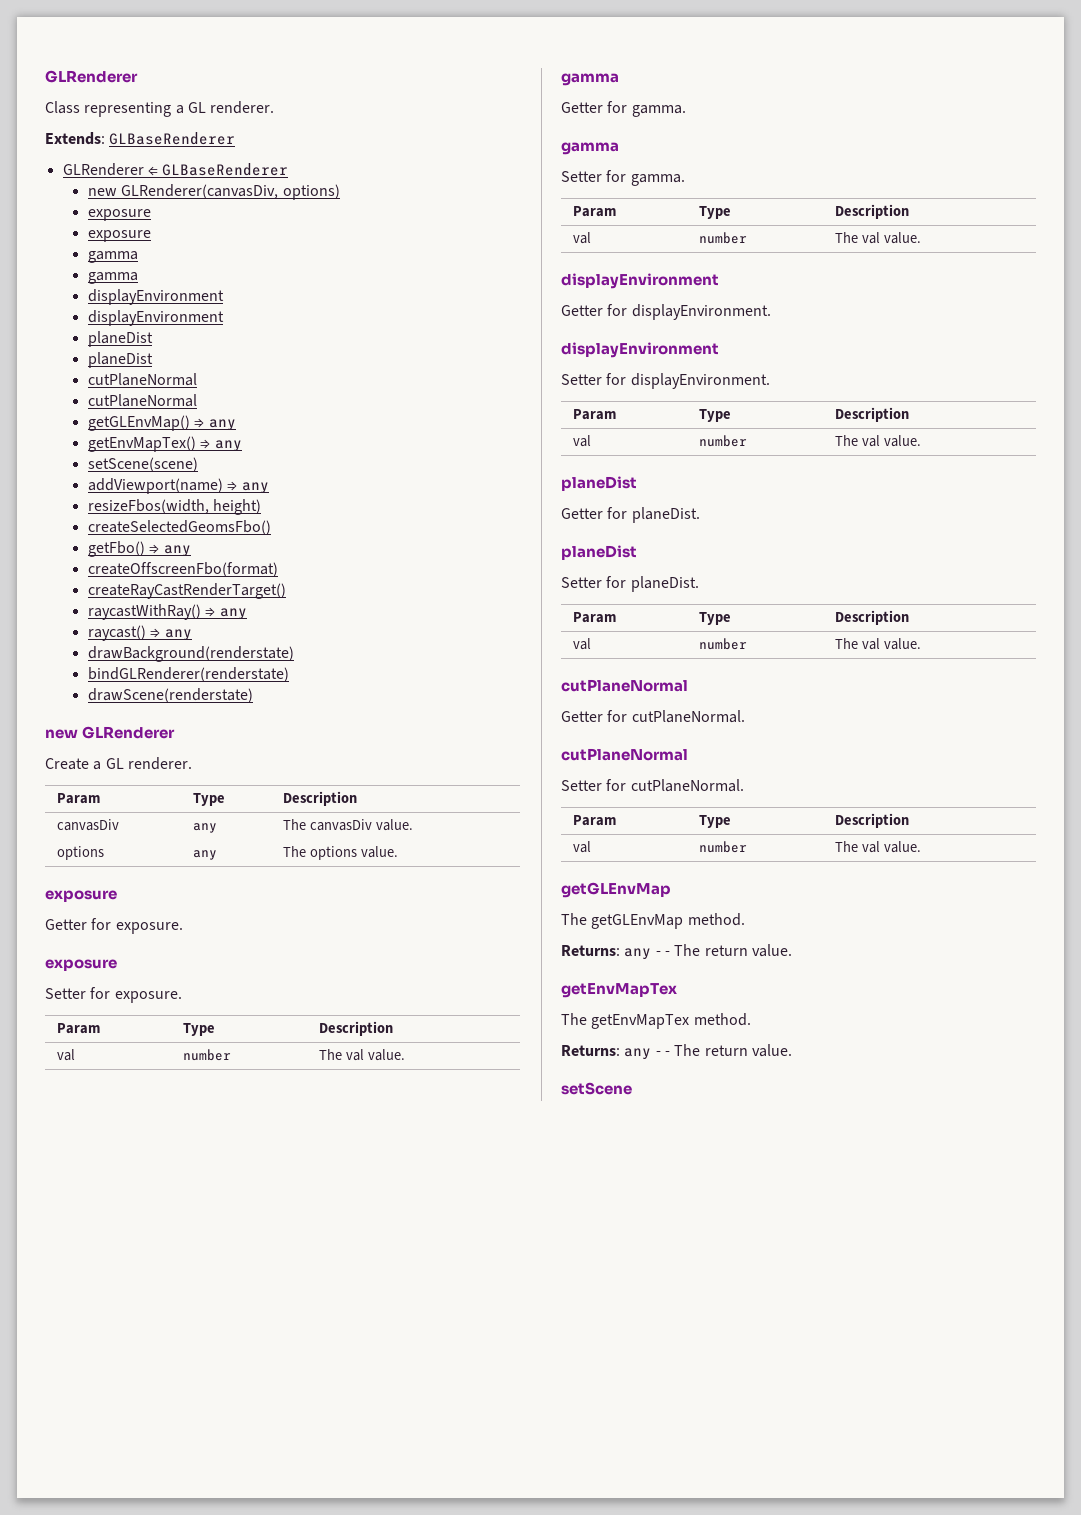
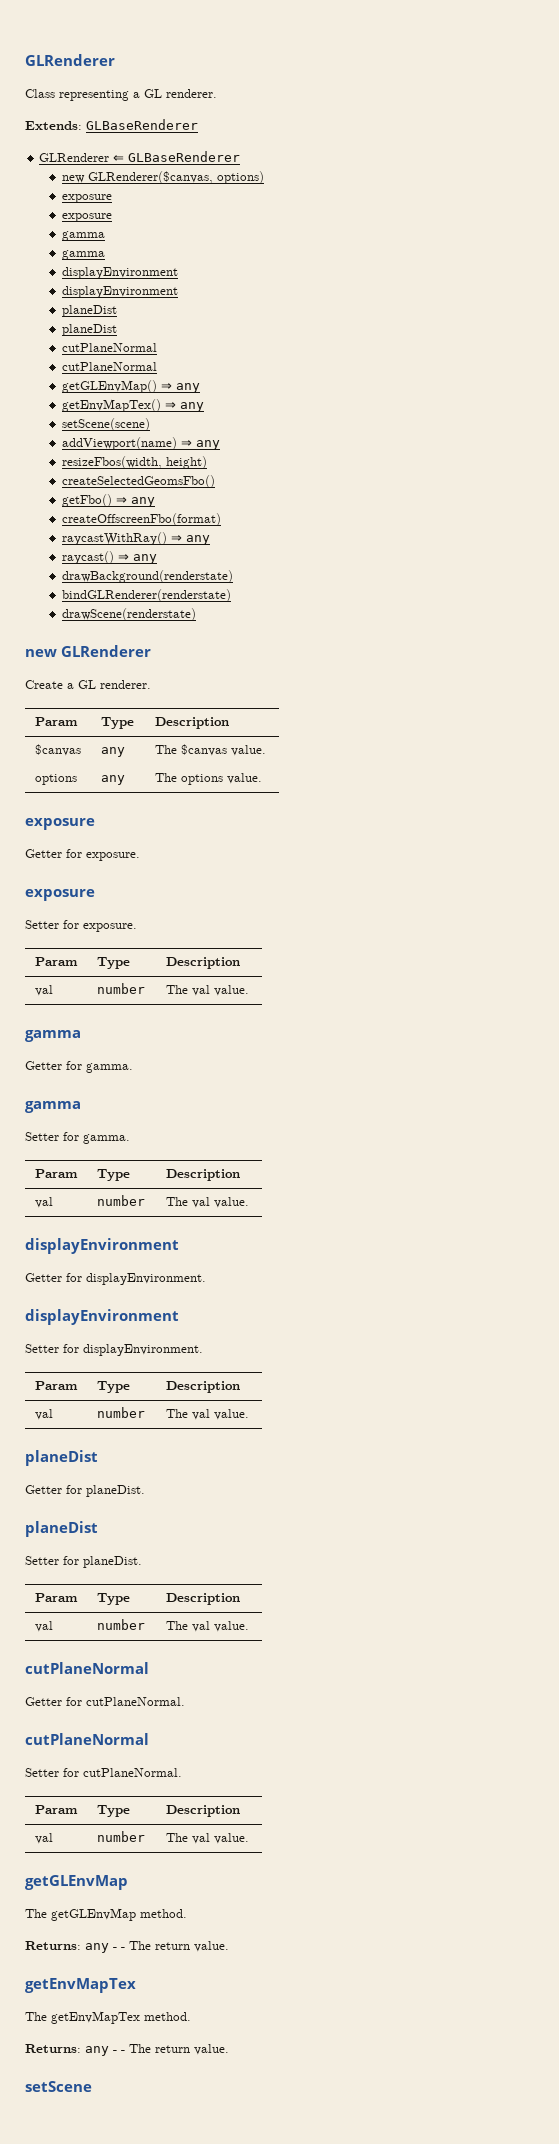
- new GLRenderer(canvasDiv, options)
+ new GLRenderer($canvas, options)
- createRayCastRenderTarget()
- canvasDiv | any | The canvasDiv value.
+ $canvas | any | The $canvas value.

